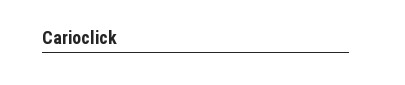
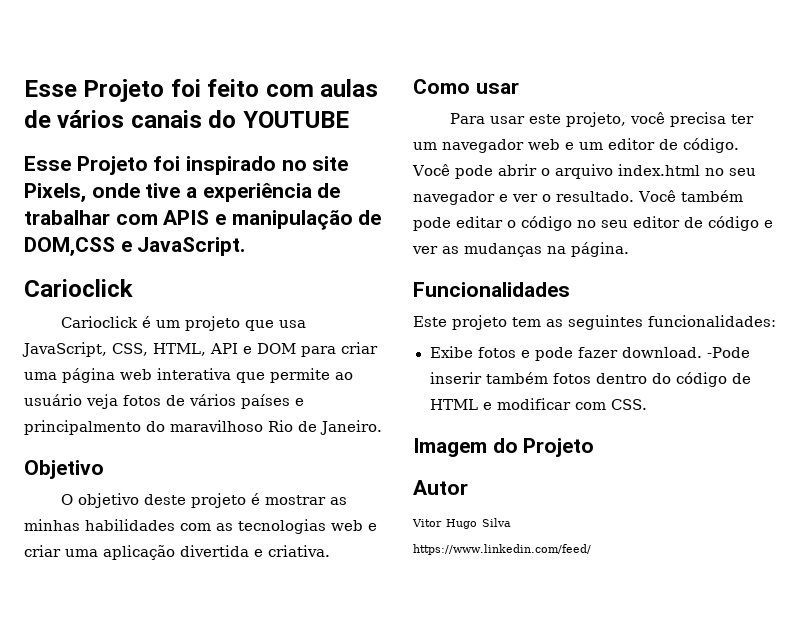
+ Esse Projeto foi feito com aulas de vários canais do YOUTUBE
+ Esse Projeto foi inspirado no site Pixels, onde tive a experiência de trabalhar com APIS e manipulação de DOM,CSS e JavaScript.
  Carioclick
+ Carioclick é um projeto que usa JavaScript, CSS, HTML, API e DOM para criar uma página web interativa que permite ao usuário veja fotos de vários países e principalmento do maravilhoso Rio de Janeiro.
+ Objetivo
+ O objetivo deste projeto é mostrar as minhas habilidades com as tecnologias web e criar uma aplicação divertida e criativa.
+ Como usar
+ Para usar este projeto, você precisa ter um navegador web e um editor de código. Você pode abrir o arquivo index.html no seu navegador e ver o resultado. Você também pode editar o código no seu editor de código e ver as mudanças na página.
+ Funcionalidades
+ Este projeto tem as seguintes funcionalidades:
+ Exibe fotos e pode fazer download. -Pode inserir também fotos dentro do código de HTML e modificar com CSS.
+ Imagem do Projeto
+ Autor
+ Vitor Hugo Silva
+ https://www.linkedin.com/feed/

